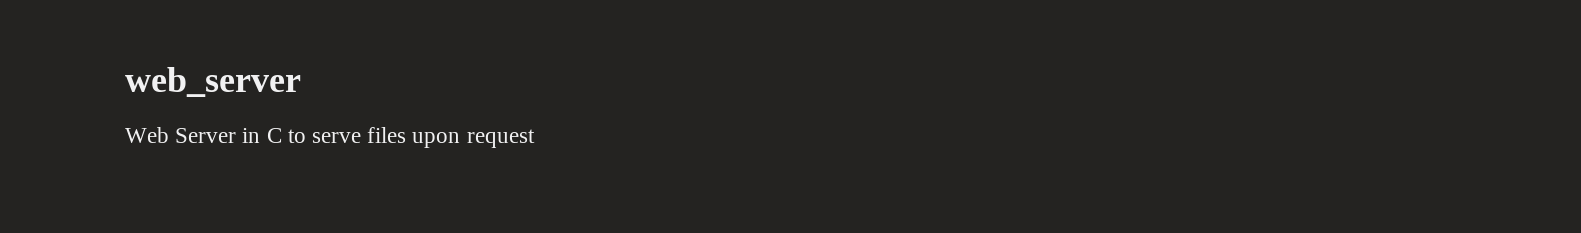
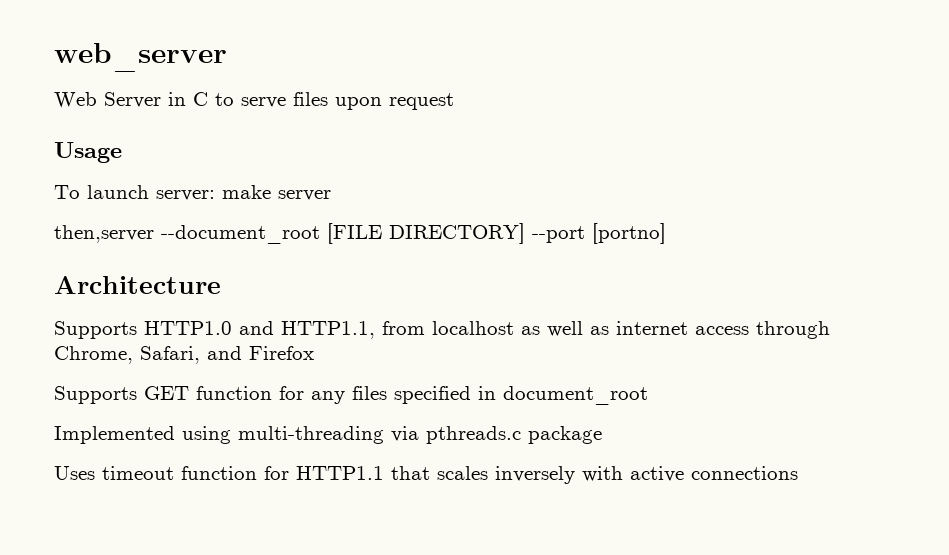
+ Usage
+ To launch server: make server
+ then,server --document_root [FILE DIRECTORY] --port [portno]
+ Architecture
+ Supports HTTP1.0 and HTTP1.1, from localhost as well as internet access through Chrome, Safari, and Firefox
+ Supports GET function for any files specified in document_root
+ Implemented using multi-threading via pthreads.c package
+ Uses timeout function for HTTP1.1 that scales inversely with active connections

